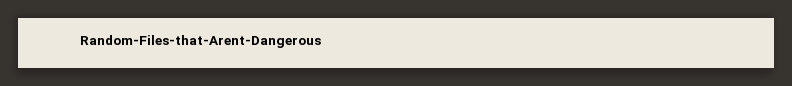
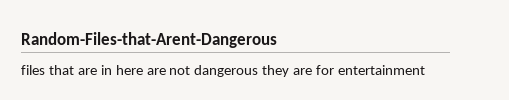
+ files that are in here are not dangerous they are for entertainment

